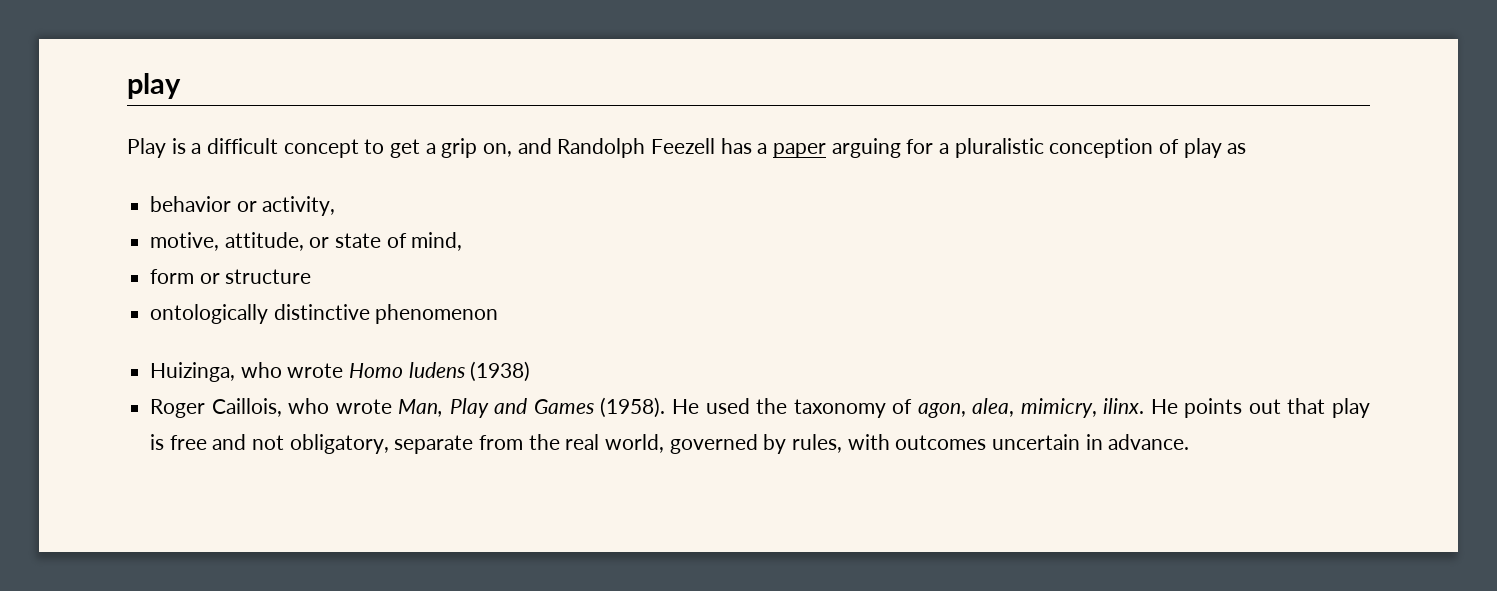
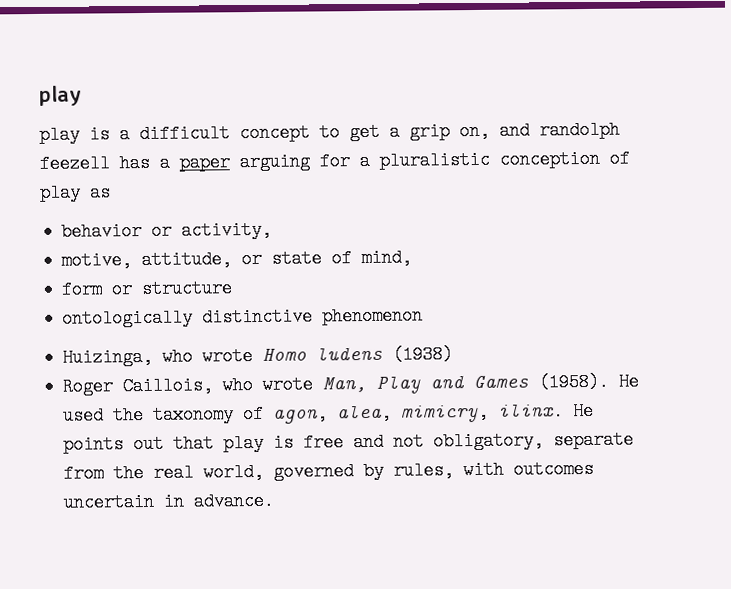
- Play is a difficult concept to get a grip on, and Randolph Feezell has a paper arguing for a pluralistic conception of play as
+ play is a difficult concept to get a grip on, and randolph feezell has a paper arguing for a pluralistic conception of play as

